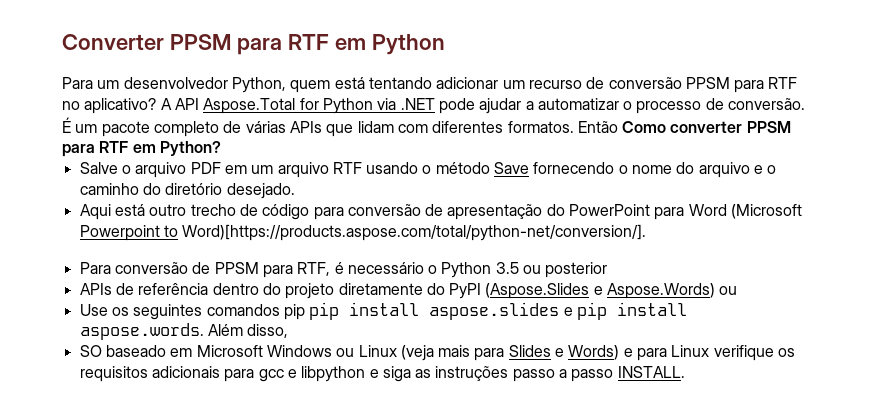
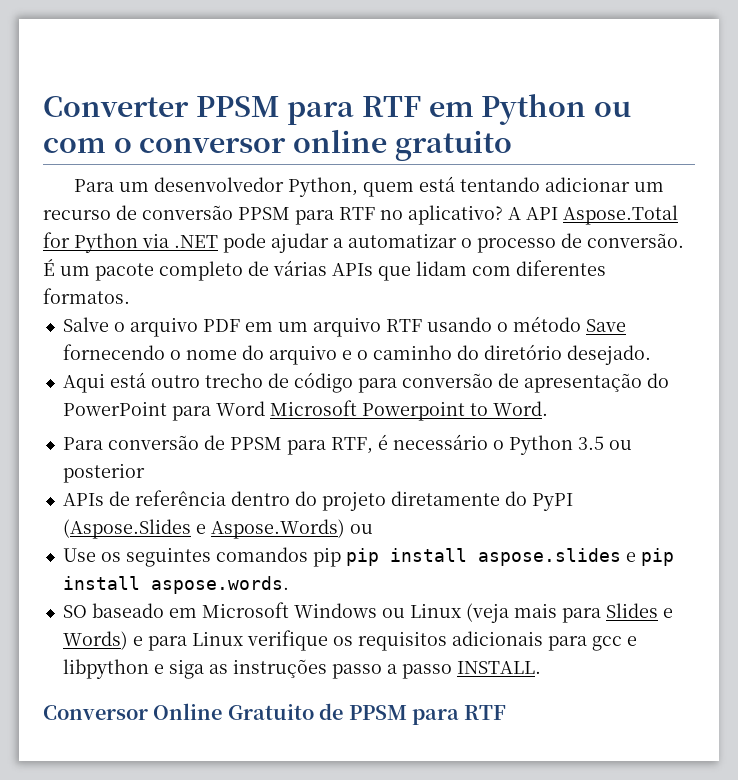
- Converter PPSM para RTF em Python
+ Converter PPSM para RTF em Python ou com o conversor online gratuito
- Então Como converter PPSM para RTF em Python?
- Aqui está outro trecho de código para conversão de apresentação do PowerPoint para Word (Microsoft Powerpoint to Word)[https://products.aspose.com/total/python-net/conversion/].
+ Aqui está outro trecho de código para conversão de apresentação do PowerPoint para Word Microsoft Powerpoint to Word.
- Use os seguintes comandos pip pip install aspose.slides e pip install aspose.words. Além disso,
+ Use os seguintes comandos pip pip install aspose.slides e pip install aspose.words.
+ Conversor Online Gratuito de PPSM para RTF

